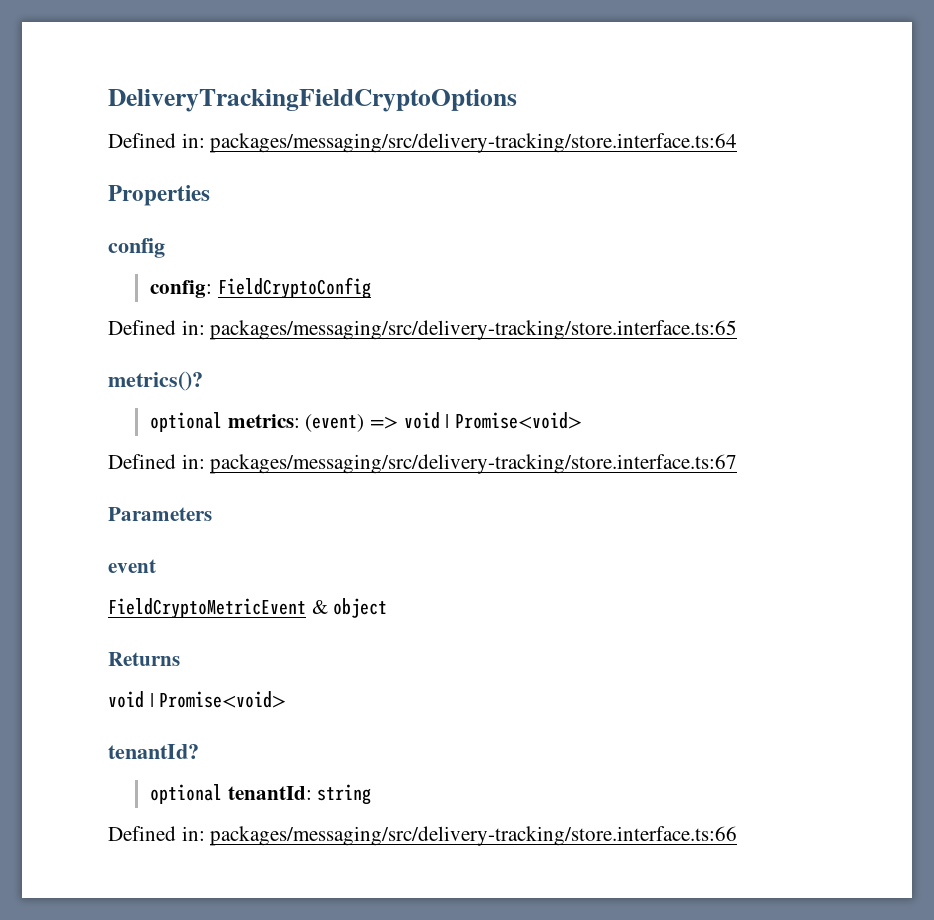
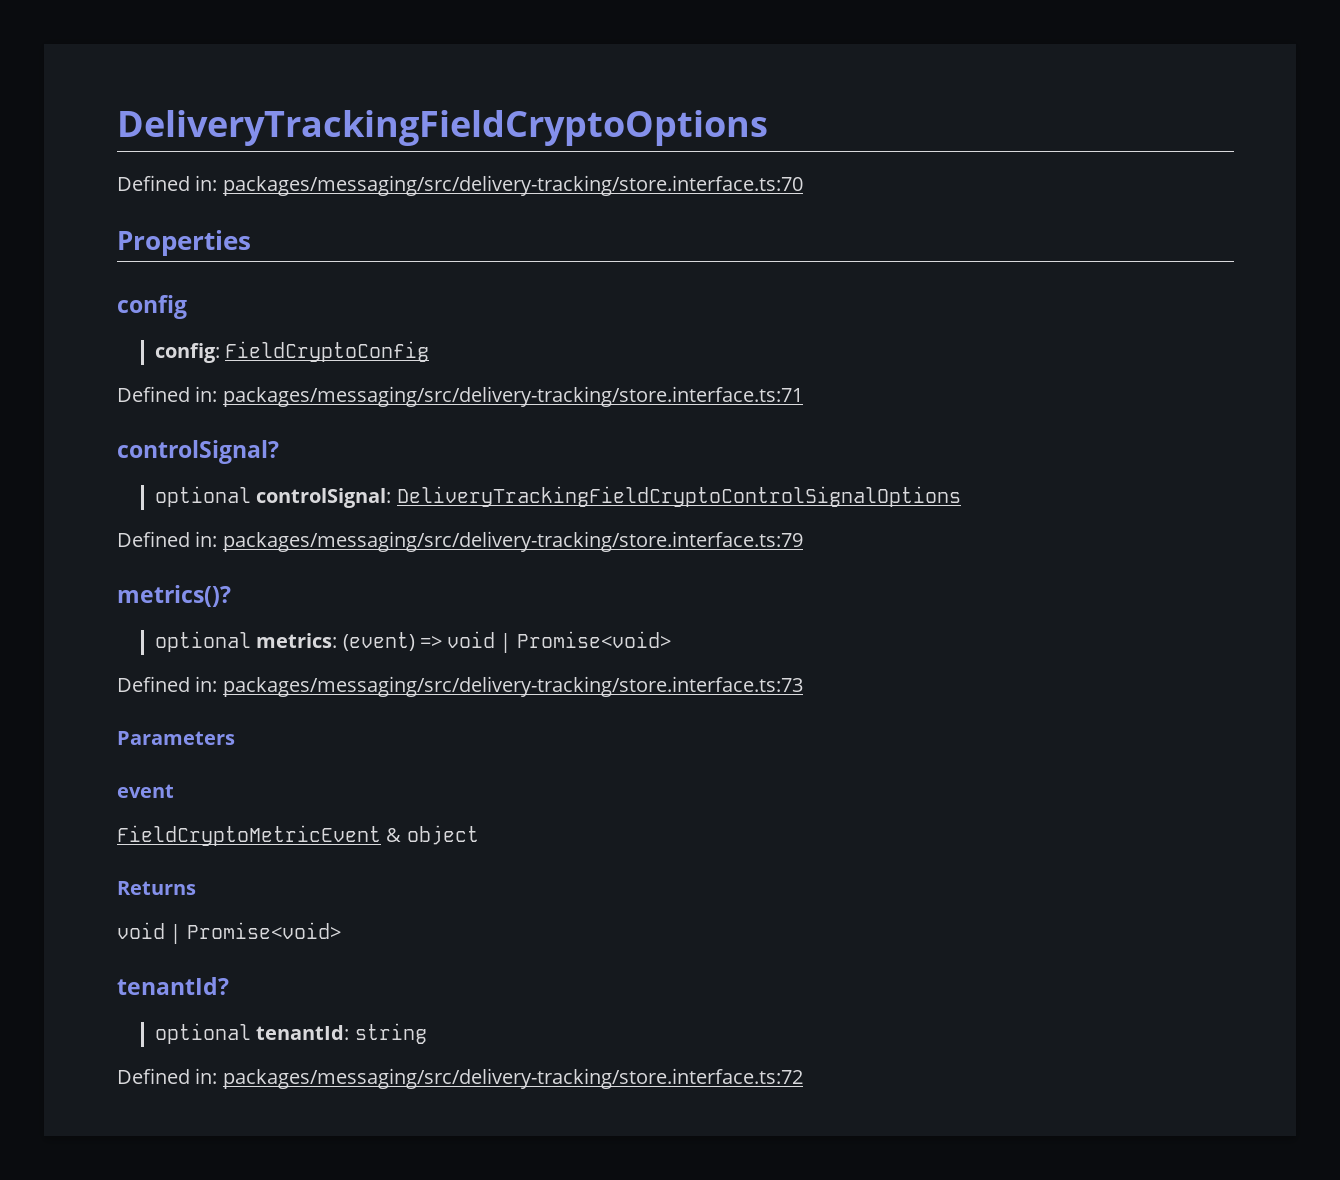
- Defined in: packages/messaging/src/delivery-tracking/store.interface.ts:64
+ Defined in: packages/messaging/src/delivery-tracking/store.interface.ts:70
- Defined in: packages/messaging/src/delivery-tracking/store.interface.ts:65
+ Defined in: packages/messaging/src/delivery-tracking/store.interface.ts:71
+ controlSignal?
+ optional controlSignal: DeliveryTrackingFieldCryptoControlSignalOptions
+ Defined in: packages/messaging/src/delivery-tracking/store.interface.ts:79
- Defined in: packages/messaging/src/delivery-tracking/store.interface.ts:67
+ Defined in: packages/messaging/src/delivery-tracking/store.interface.ts:73
- Defined in: packages/messaging/src/delivery-tracking/store.interface.ts:66
+ Defined in: packages/messaging/src/delivery-tracking/store.interface.ts:72

